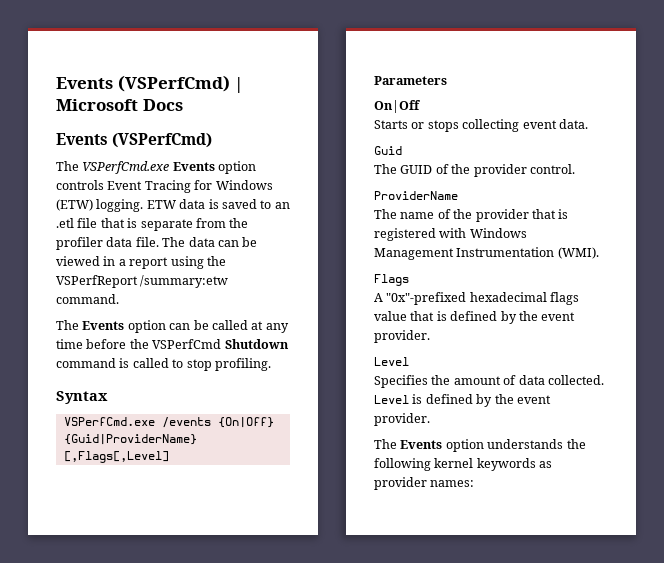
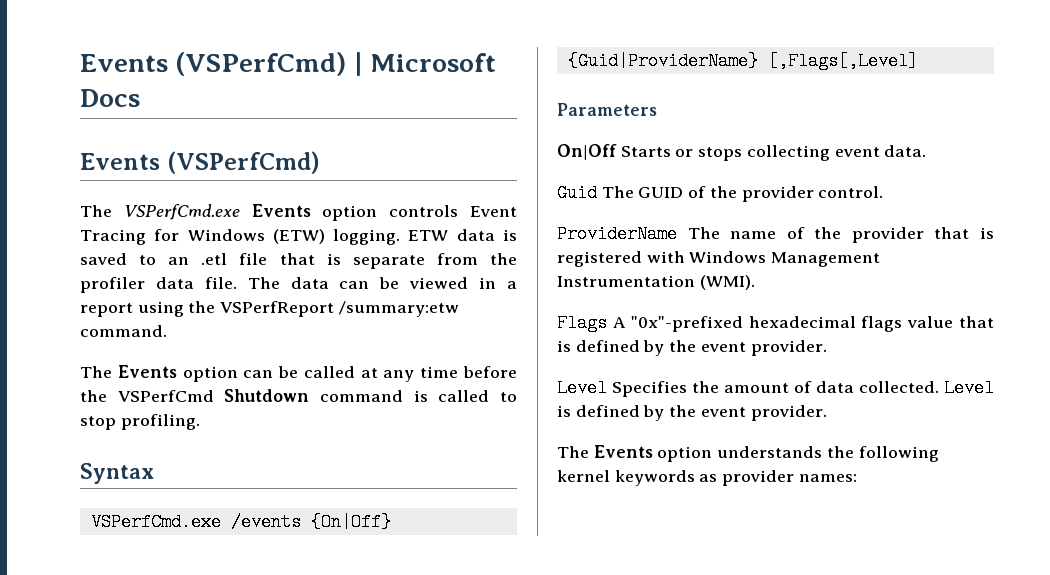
- On|Off
- Starts or stops collecting event data.
+ On|Off Starts or stops collecting event data.
- Guid
- The GUID of the provider control.
+ Guid The GUID of the provider control.
- ProviderName
- The name of the provider that is registered with Windows Management Instrumentation (WMI).
+ ProviderName The name of the provider that is registered with Windows Management Instrumentation (WMI).
- Flags
- A "0x"-prefixed hexadecimal flags value that is defined by the event provider.
- Level
- Specifies the amount of data collected.
+ Flags A "0x"-prefixed hexadecimal flags value that is defined by the event provider.
+ Level Specifies the amount of data collected.

